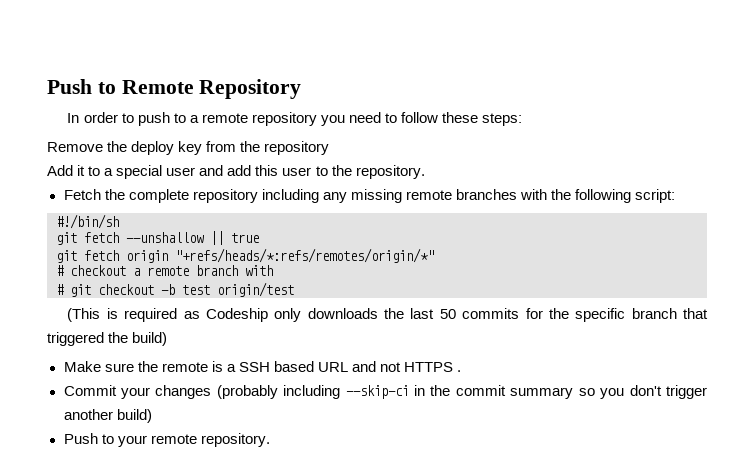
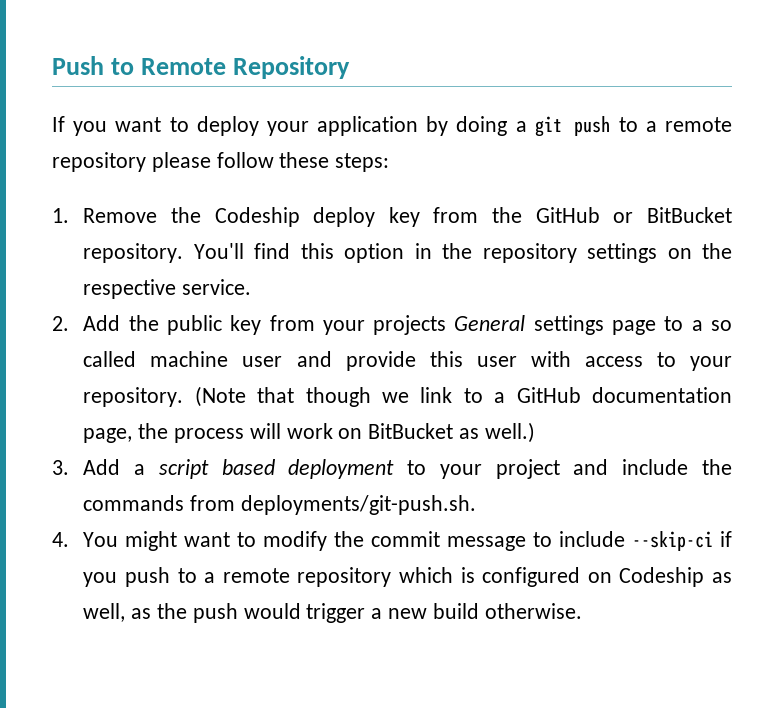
- In order to push to a remote repository you need to follow these steps:
+ If you want to deploy your application by doing a git push to a remote repository please follow these steps:
- Remove the deploy key from the repository
- Add it to a special user and add this user to the repository.
- Fetch the complete repository including any missing remote branches with the following script:
- #!/bin/sh
- git fetch --unshallow || true
- git fetch origin "+refs/heads/*:refs/remotes/origin/*"
- # checkout a remote branch with
- # git checkout -b test origin/test
- (This is required as Codeship only downloads the last 50 commits for the specific branch that triggered the build)
- Make sure the remote is a SSH based URL and not HTTPS .
- Commit your changes (probably including --skip-ci in the commit summary so you don't trigger another build)
- Push to your remote repository.
+ 1. Remove the Codeship deploy key from the GitHub or BitBucket repository. You'll find this option in the repository settings on the respective service.
+ 2. Add the public key from your projects General settings page to a so called machine user and provide this user with access to your repository. (Note that though we link to a GitHub documentation page, the process will work on BitBucket as well.)
+ 3. Add a script based deployment to your project and include the commands from deployments/git-push.sh.
+ 4. You might want to modify the commit message to include --skip-ci if you push to a remote repository which is configured on Codeship as well, as the push would trigger a new build otherwise.

